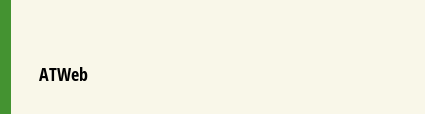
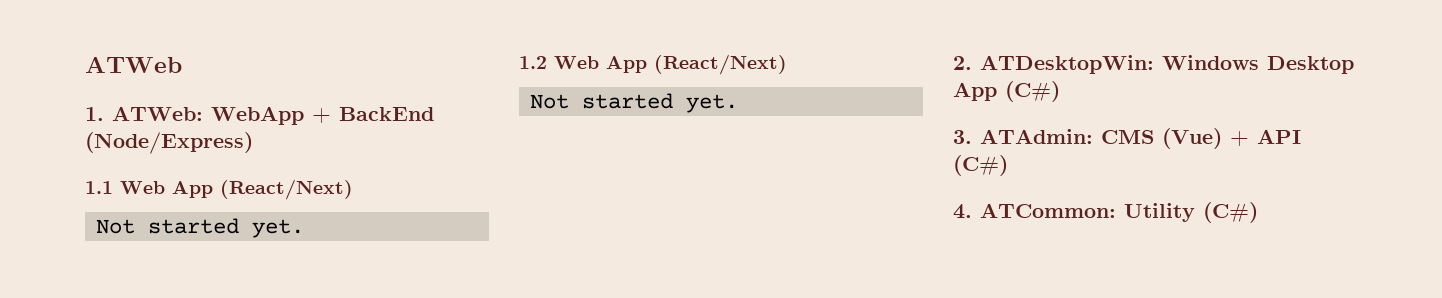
+ 1. ATWeb: WebApp + BackEnd (Node/Express)
+ 1.1 Web App (React/Next)
+ Not started yet.
+ 1.2 Web App (React/Next)
+ Not started yet.
+ 2. ATDesktopWin: Windows Desktop App (C#)
+ 3. ATAdmin: CMS (Vue) + API (C#)
+ 4. ATCommon: Utility (C#)

